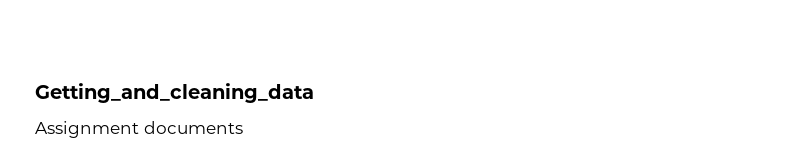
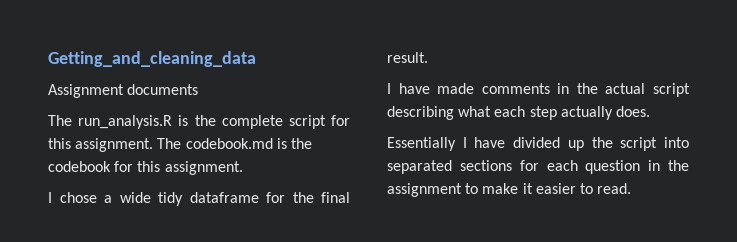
+ The run_analysis.R is the complete script for this assignment. The codebook.md is the codebook for this assignment.
+ I chose a wide tidy dataframe for the final result.
+ I have made comments in the actual script describing what each step actually does.
+ Essentially I have divided up the script into separated sections for each question in the assignment to make it easier to read.

